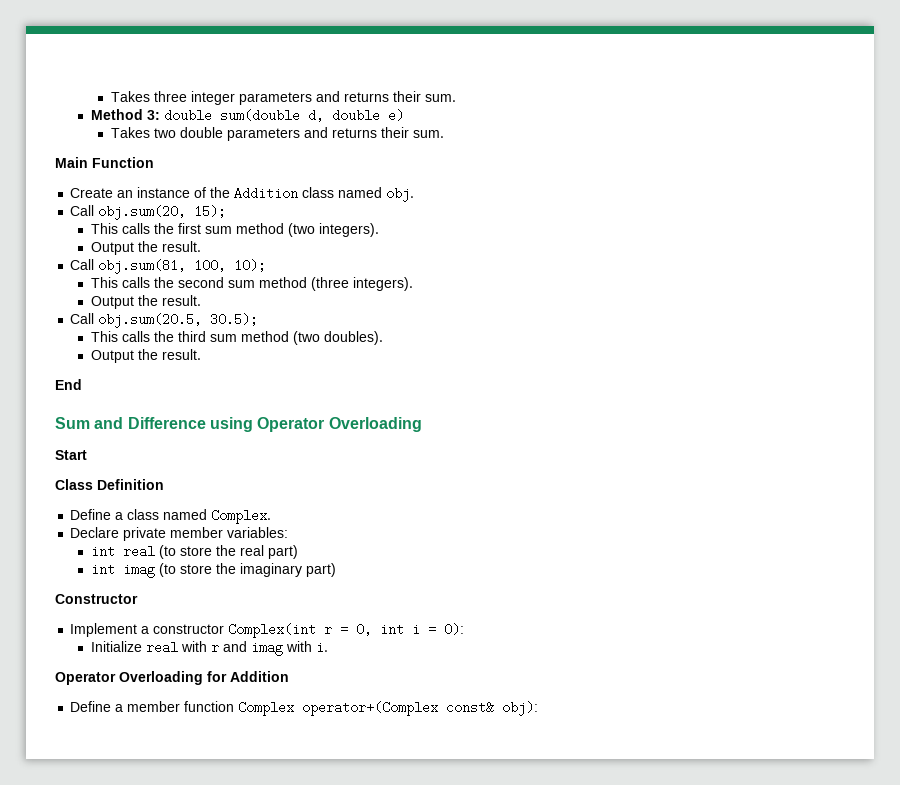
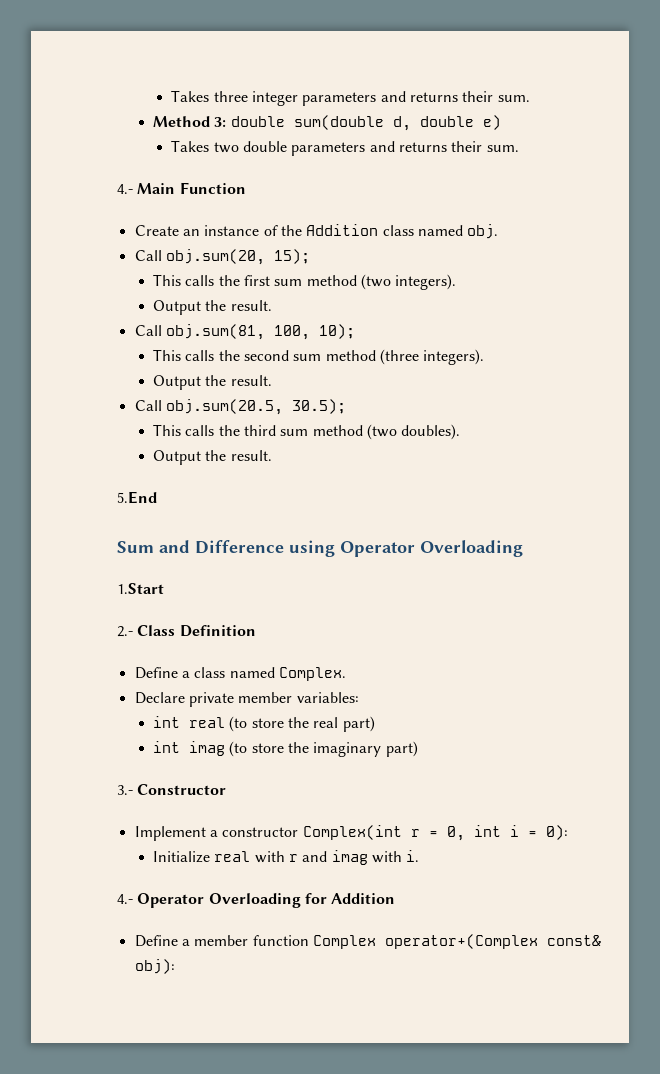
- Main Function
+ 4.- Main Function
- End
+ 5.End
- Start
- Class Definition
+ 1.Start
+ 2.- Class Definition
- Constructor
+ 3.- Constructor
- Operator Overloading for Addition
+ 4.- Operator Overloading for Addition

